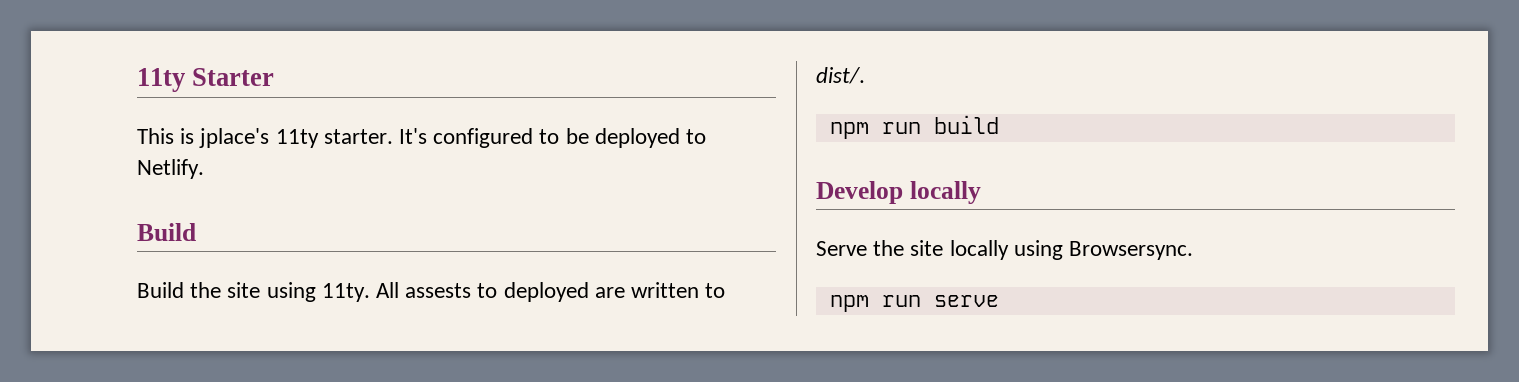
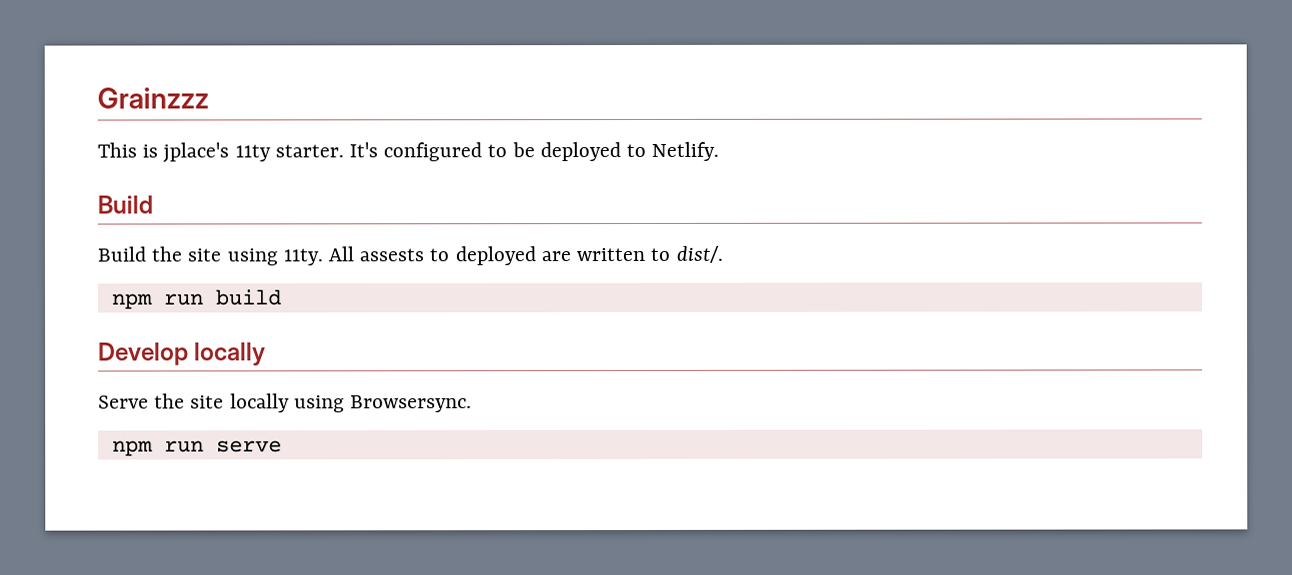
- 11ty Starter
+ Grainzzz

